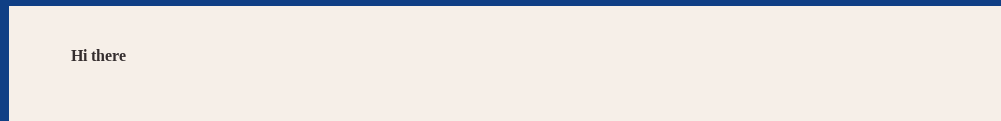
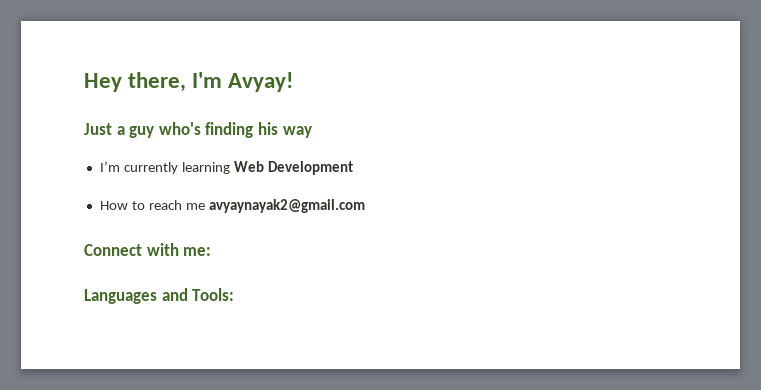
- Hi there
+ Hey there, I'm Avyay!
+ Just a guy who's finding his way
+ I’m currently learning Web Development
+ How to reach me avyaynayak2@gmail.com
+ Connect with me:
+ Languages and Tools:

